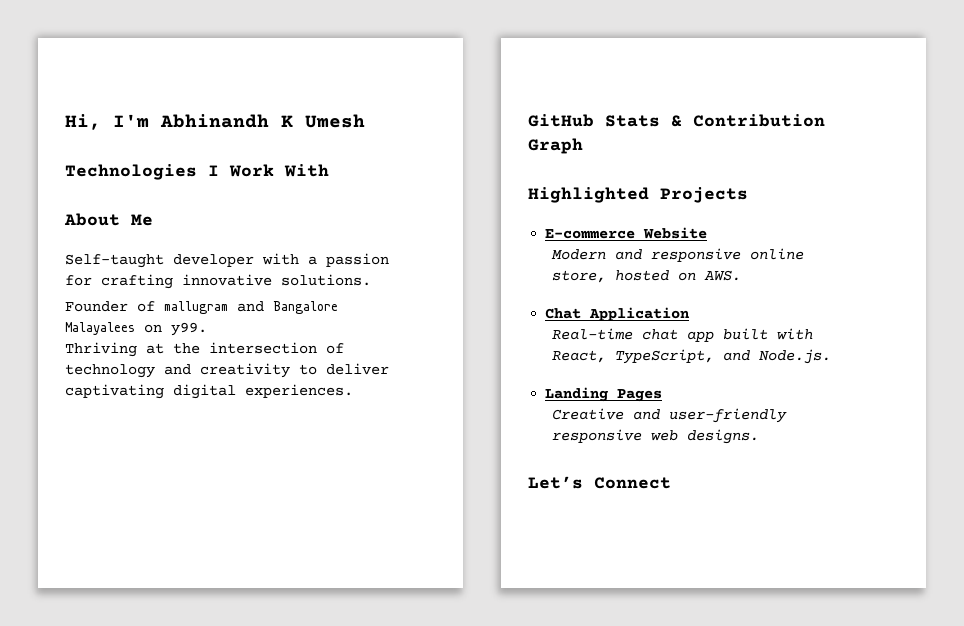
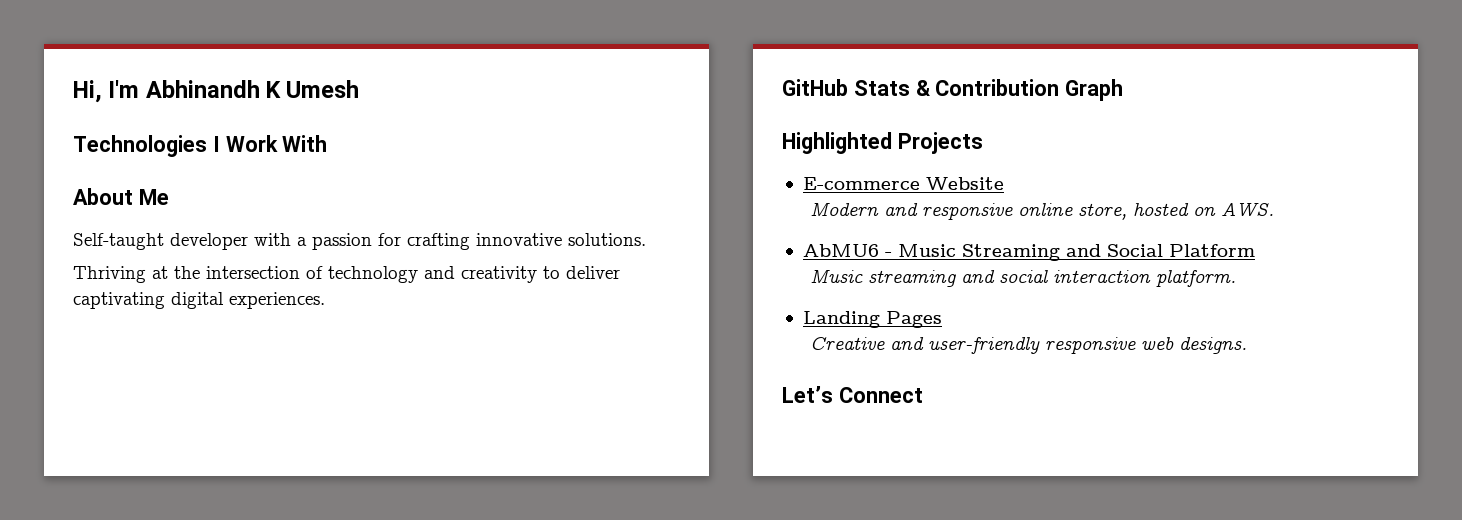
- Founder of mallugram and Bangalore Malayalees on y99.
- Chat Application
- Real-time chat app built with React, TypeScript, and Node.js.
+ AbMU6 - Music Streaming and Social Platform
+ Music streaming and social interaction platform.

